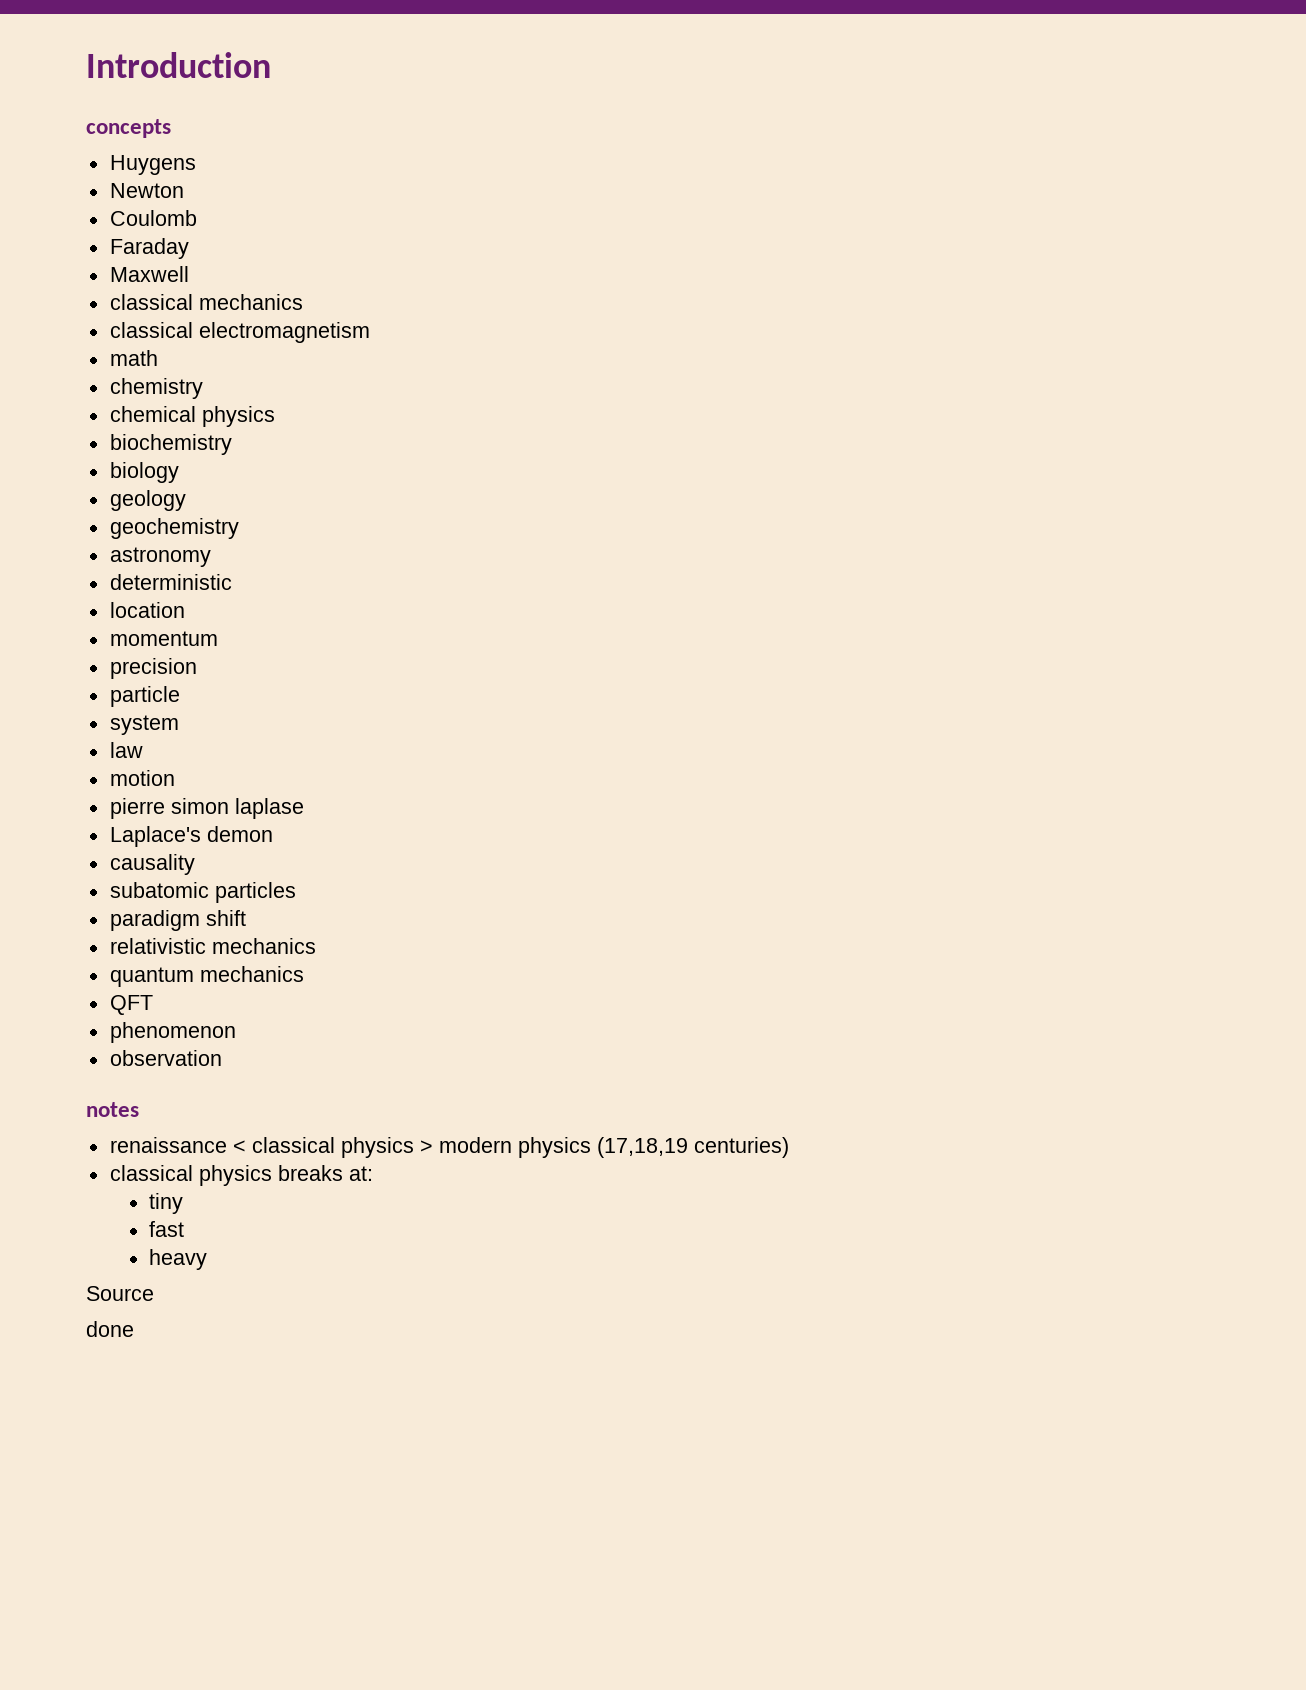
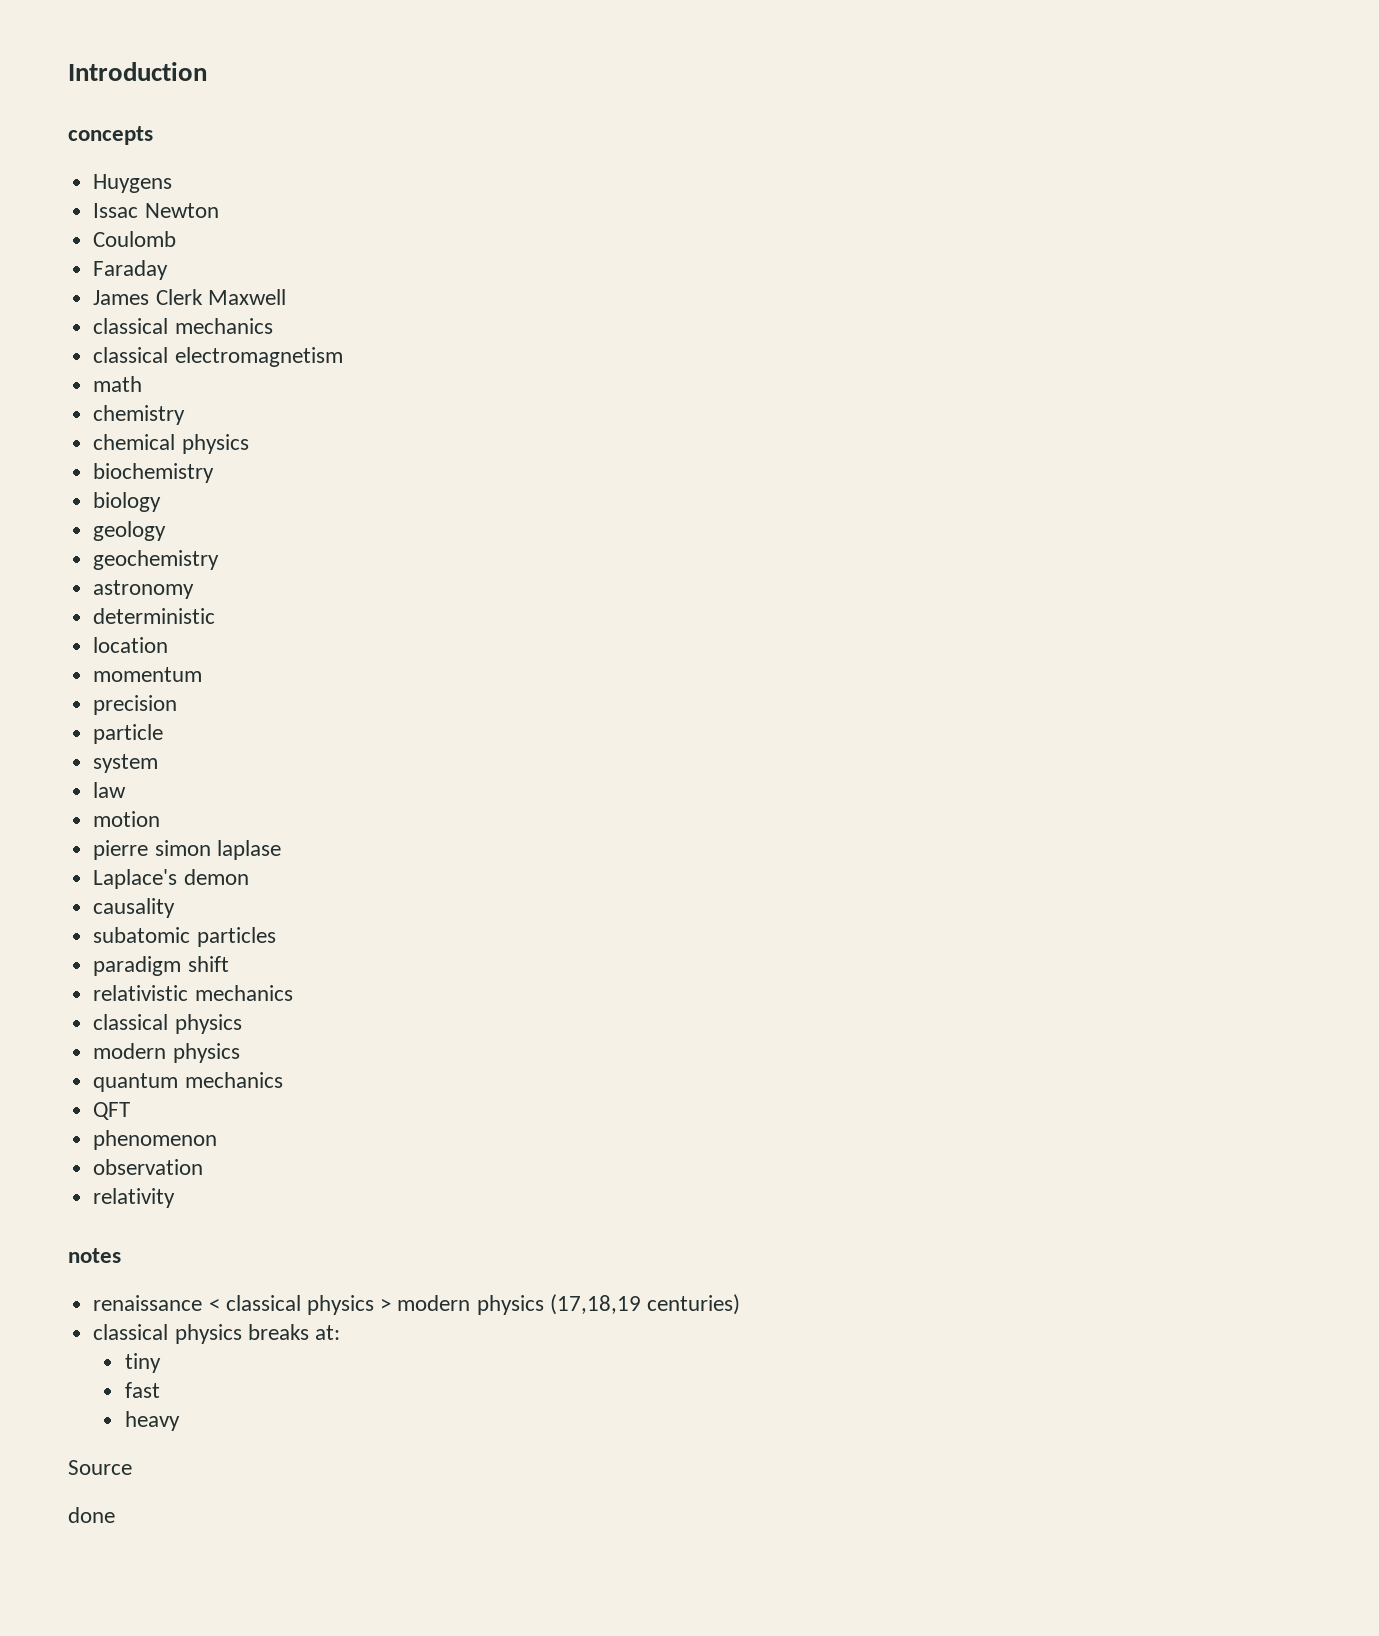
- Newton
+ Issac Newton
- Maxwell
+ James Clerk Maxwell
  relativistic mechanics
+ classical physics
+ modern physics
+ relativity

